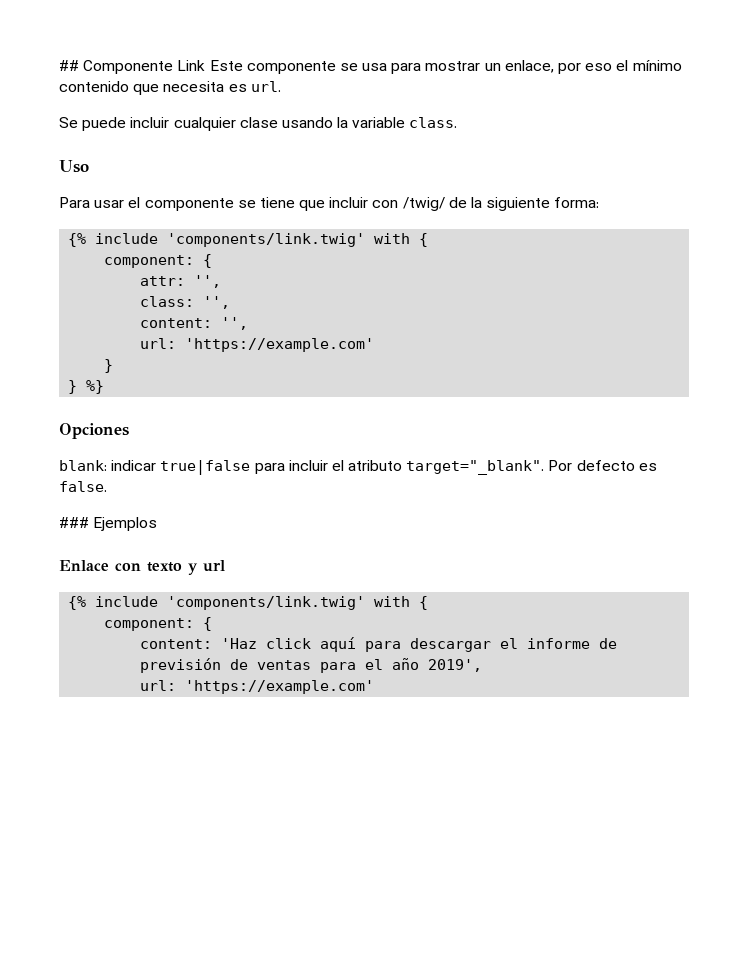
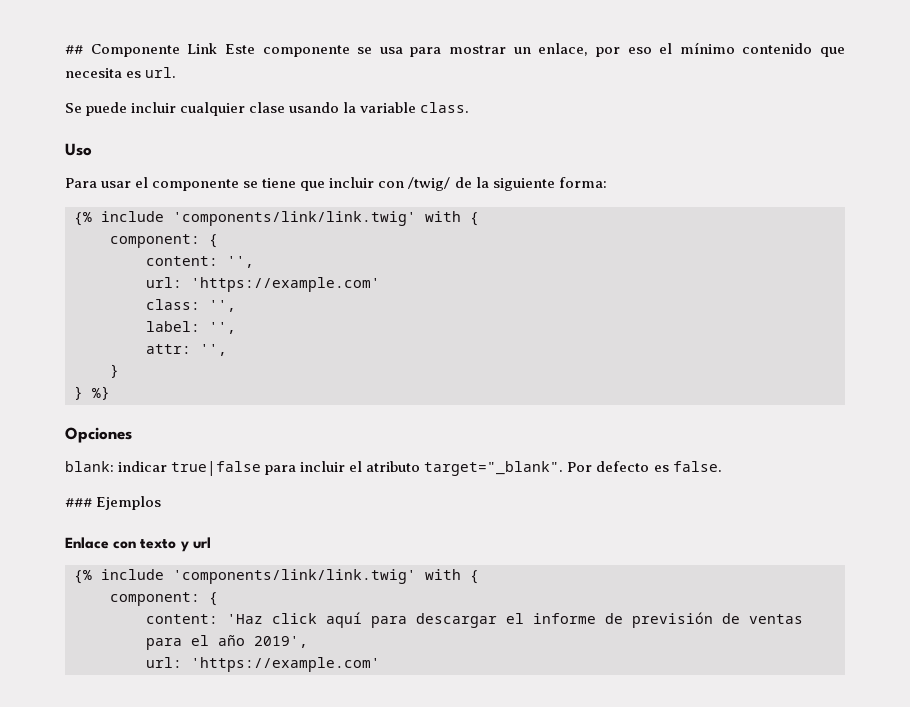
  Para usar el componente se tiene que incluir con /twig/ de la siguiente forma:
- {% include 'components/link.twig' with {
+ {% include 'components/link/link.twig' with {
  component: {
- attr: '',
- class: '',
+ class: '',
+ label: '',
+ attr: '',
  Enlace con texto y url
- {% include 'components/link.twig' with {
+ {% include 'components/link/link.twig' with {

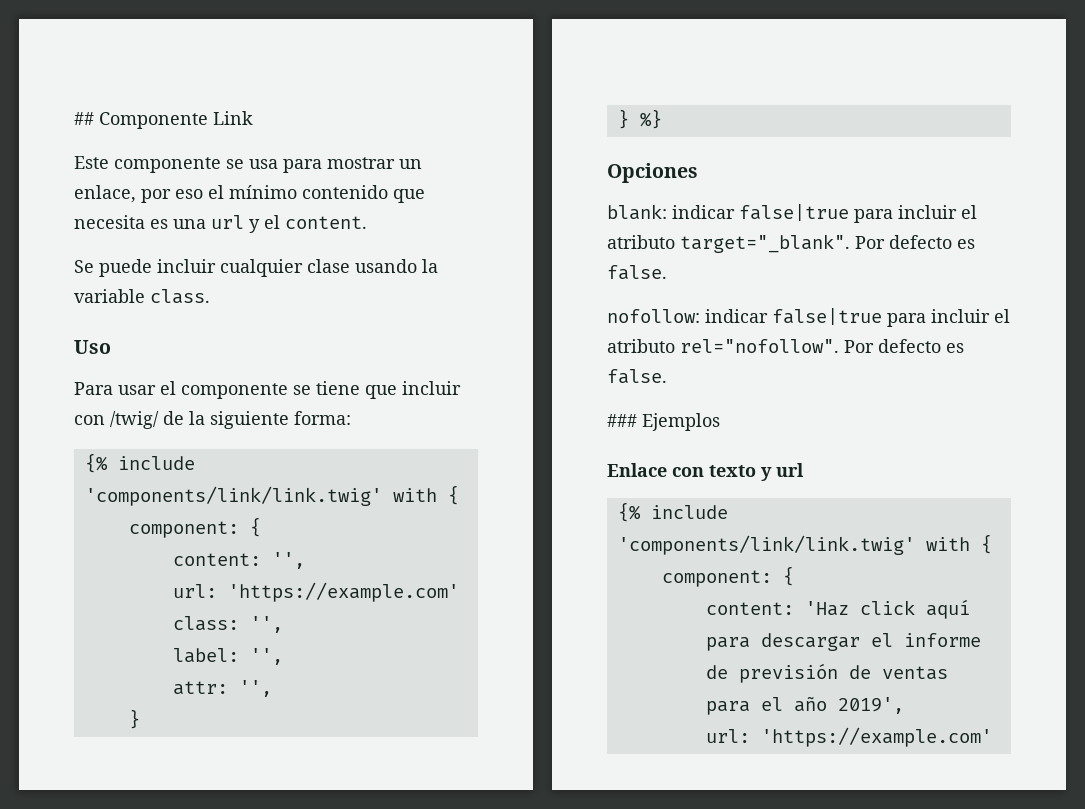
- ## Componente Link Este componente se usa para mostrar un enlace, por eso el mínimo contenido que necesita es url.
+ ## Componente Link
+ Este componente se usa para mostrar un enlace, por eso el mínimo contenido que necesita es una url y el content.
- blank: indicar true|false para incluir el atributo target="_blank".
+ blank: indicar false|true para incluir el atributo target="_blank".
+ nofollow: indicar false|true para incluir el atributo rel="nofollow". Por defecto es false.

